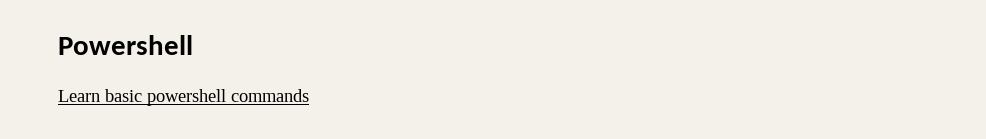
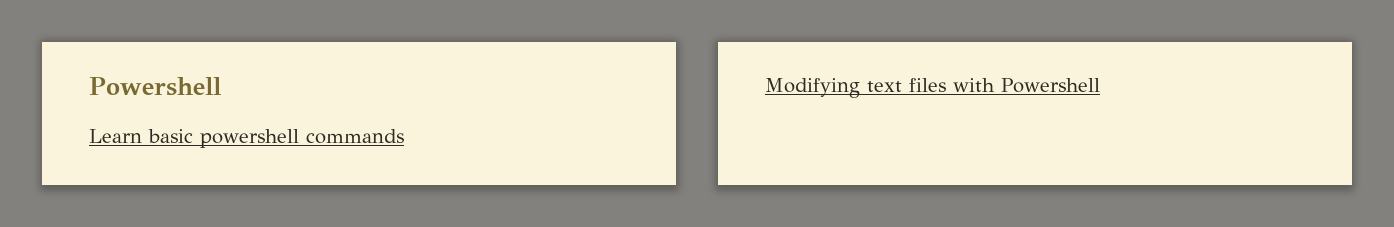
+ Modifying text files with Powershell

